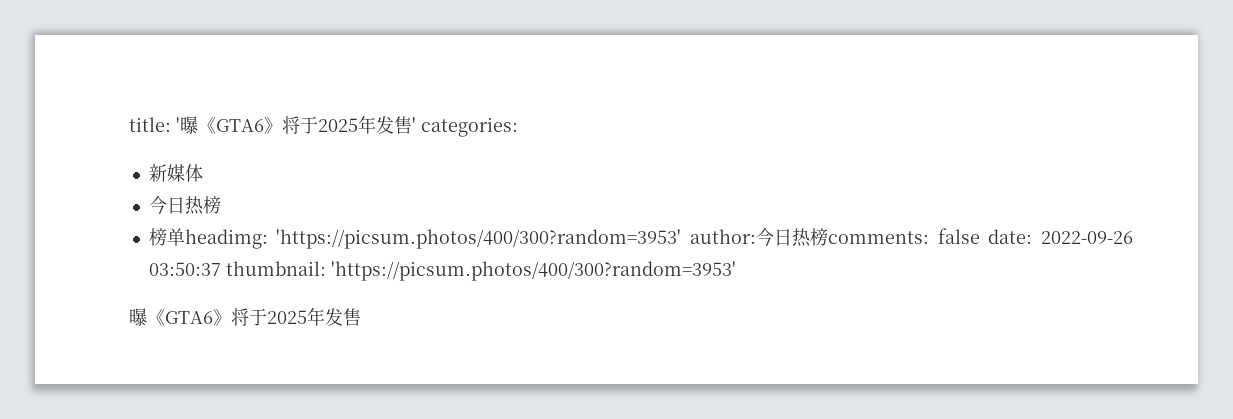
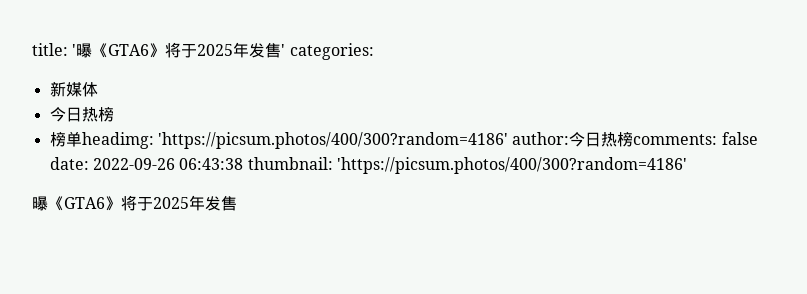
- 榜单headimg: 'https://picsum.photos/400/300?random=3953' author:今日热榜comments: false date: 2022-09-26 03:50:37 thumbnail: 'https://picsum.photos/400/300?random=3953'
+ 榜单headimg: 'https://picsum.photos/400/300?random=4186' author:今日热榜comments: false date: 2022-09-26 06:43:38 thumbnail: 'https://picsum.photos/400/300?random=4186'

